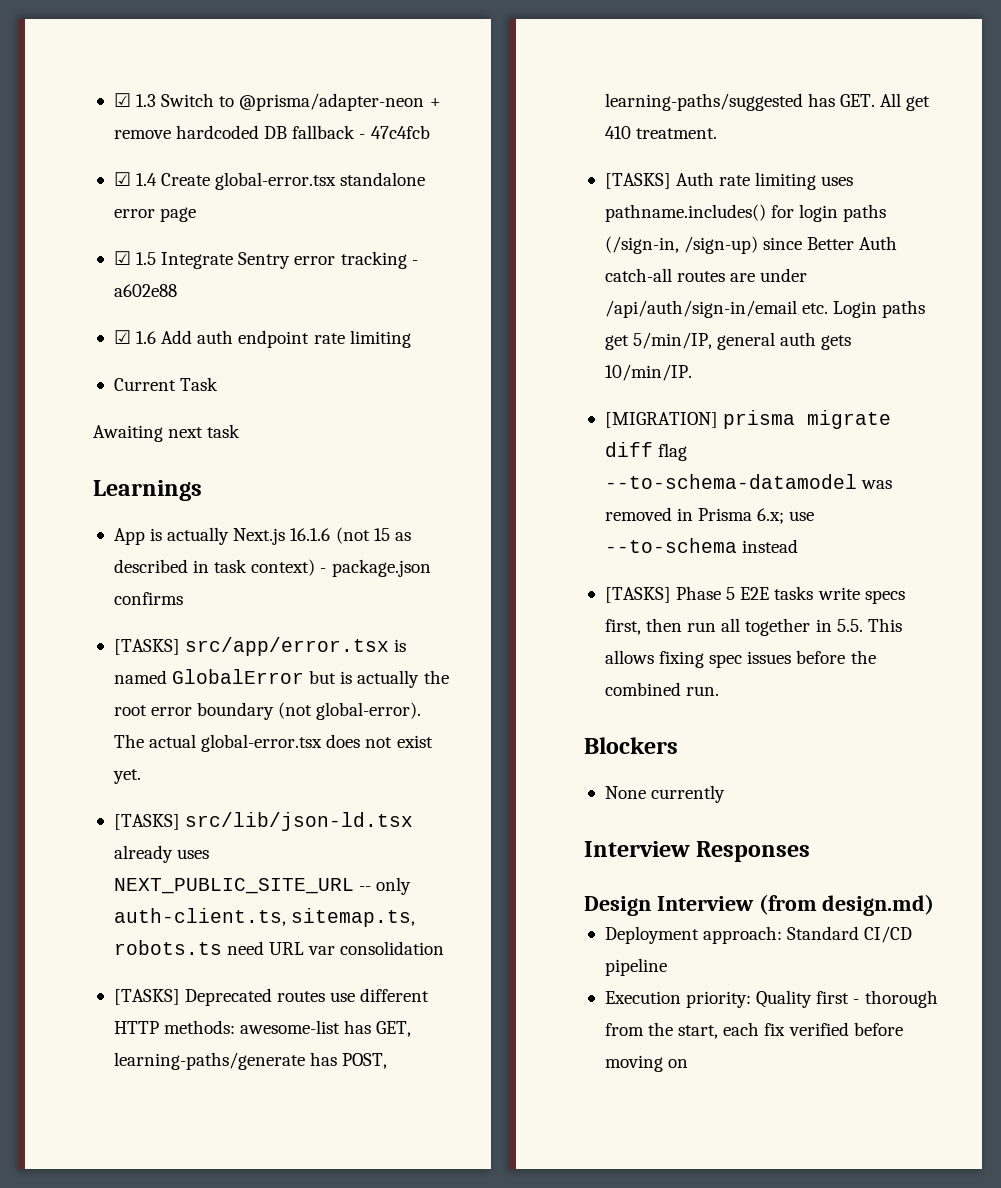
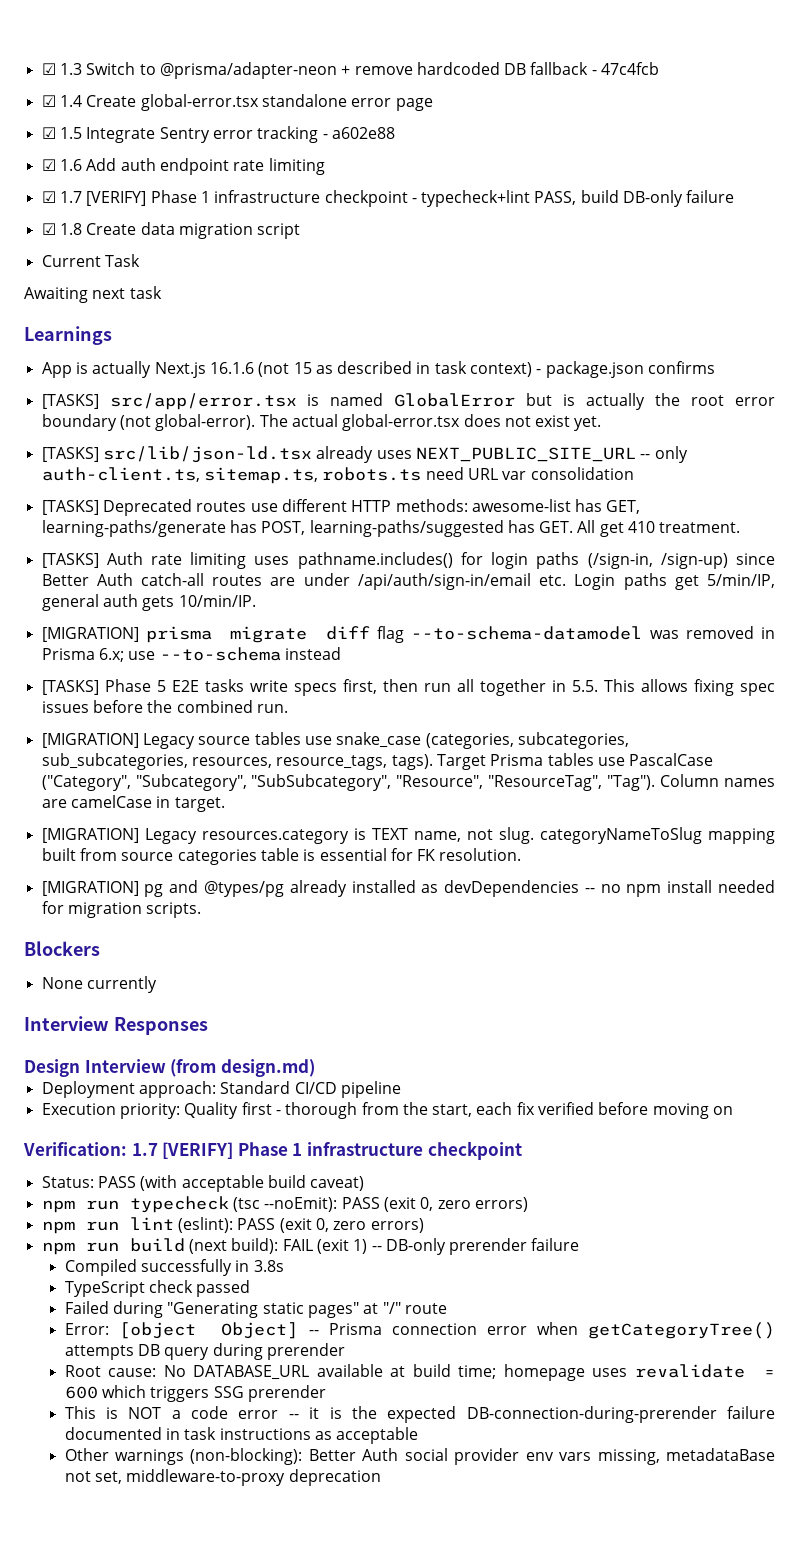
+ ☑ 1.7 [VERIFY] Phase 1 infrastructure checkpoint - typecheck+lint PASS, build DB-only failure
+ ☑ 1.8 Create data migration script
+ [MIGRATION] Legacy source tables use snake_case (categories, subcategories, sub_subcategories, resources, resource_tags, tags). Target Prisma tables use PascalCase ("Category", "Subcategory", "SubSubcategory", "Resource", "ResourceTag", "Tag"). Column names are camelCase in target.
+ [MIGRATION] Legacy resources.category is TEXT name, not slug. categoryNameToSlug mapping built from source categories table is essential for FK resolution.
+ [MIGRATION] pg and @types/pg already installed as devDependencies -- no npm install needed for migration scripts.
+ Verification: 1.7 [VERIFY] Phase 1 infrastructure checkpoint
+ Status: PASS (with acceptable build caveat)
+ npm run typecheck (tsc --noEmit): PASS (exit 0, zero errors)
+ npm run lint (eslint): PASS (exit 0, zero errors)
+ npm run build (next build): FAIL (exit 1) -- DB-only prerender failure
+ Compiled successfully in 3.8s
+ TypeScript check passed
+ Failed during "Generating static pages" at "/" route
+ Error: [object Object] -- Prisma connection error when getCategoryTree() attempts DB query during prerender
+ Root cause: No DATABASE_URL available at build time; homepage uses revalidate = 600 which triggers SSG prerender
+ This is NOT a code error -- it is the expected DB-connection-during-prerender failure documented in task instructions as acceptable
+ Other warnings (non-blocking): Better Auth social provider env vars missing, metadataBase not set, middleware-to-proxy deprecation

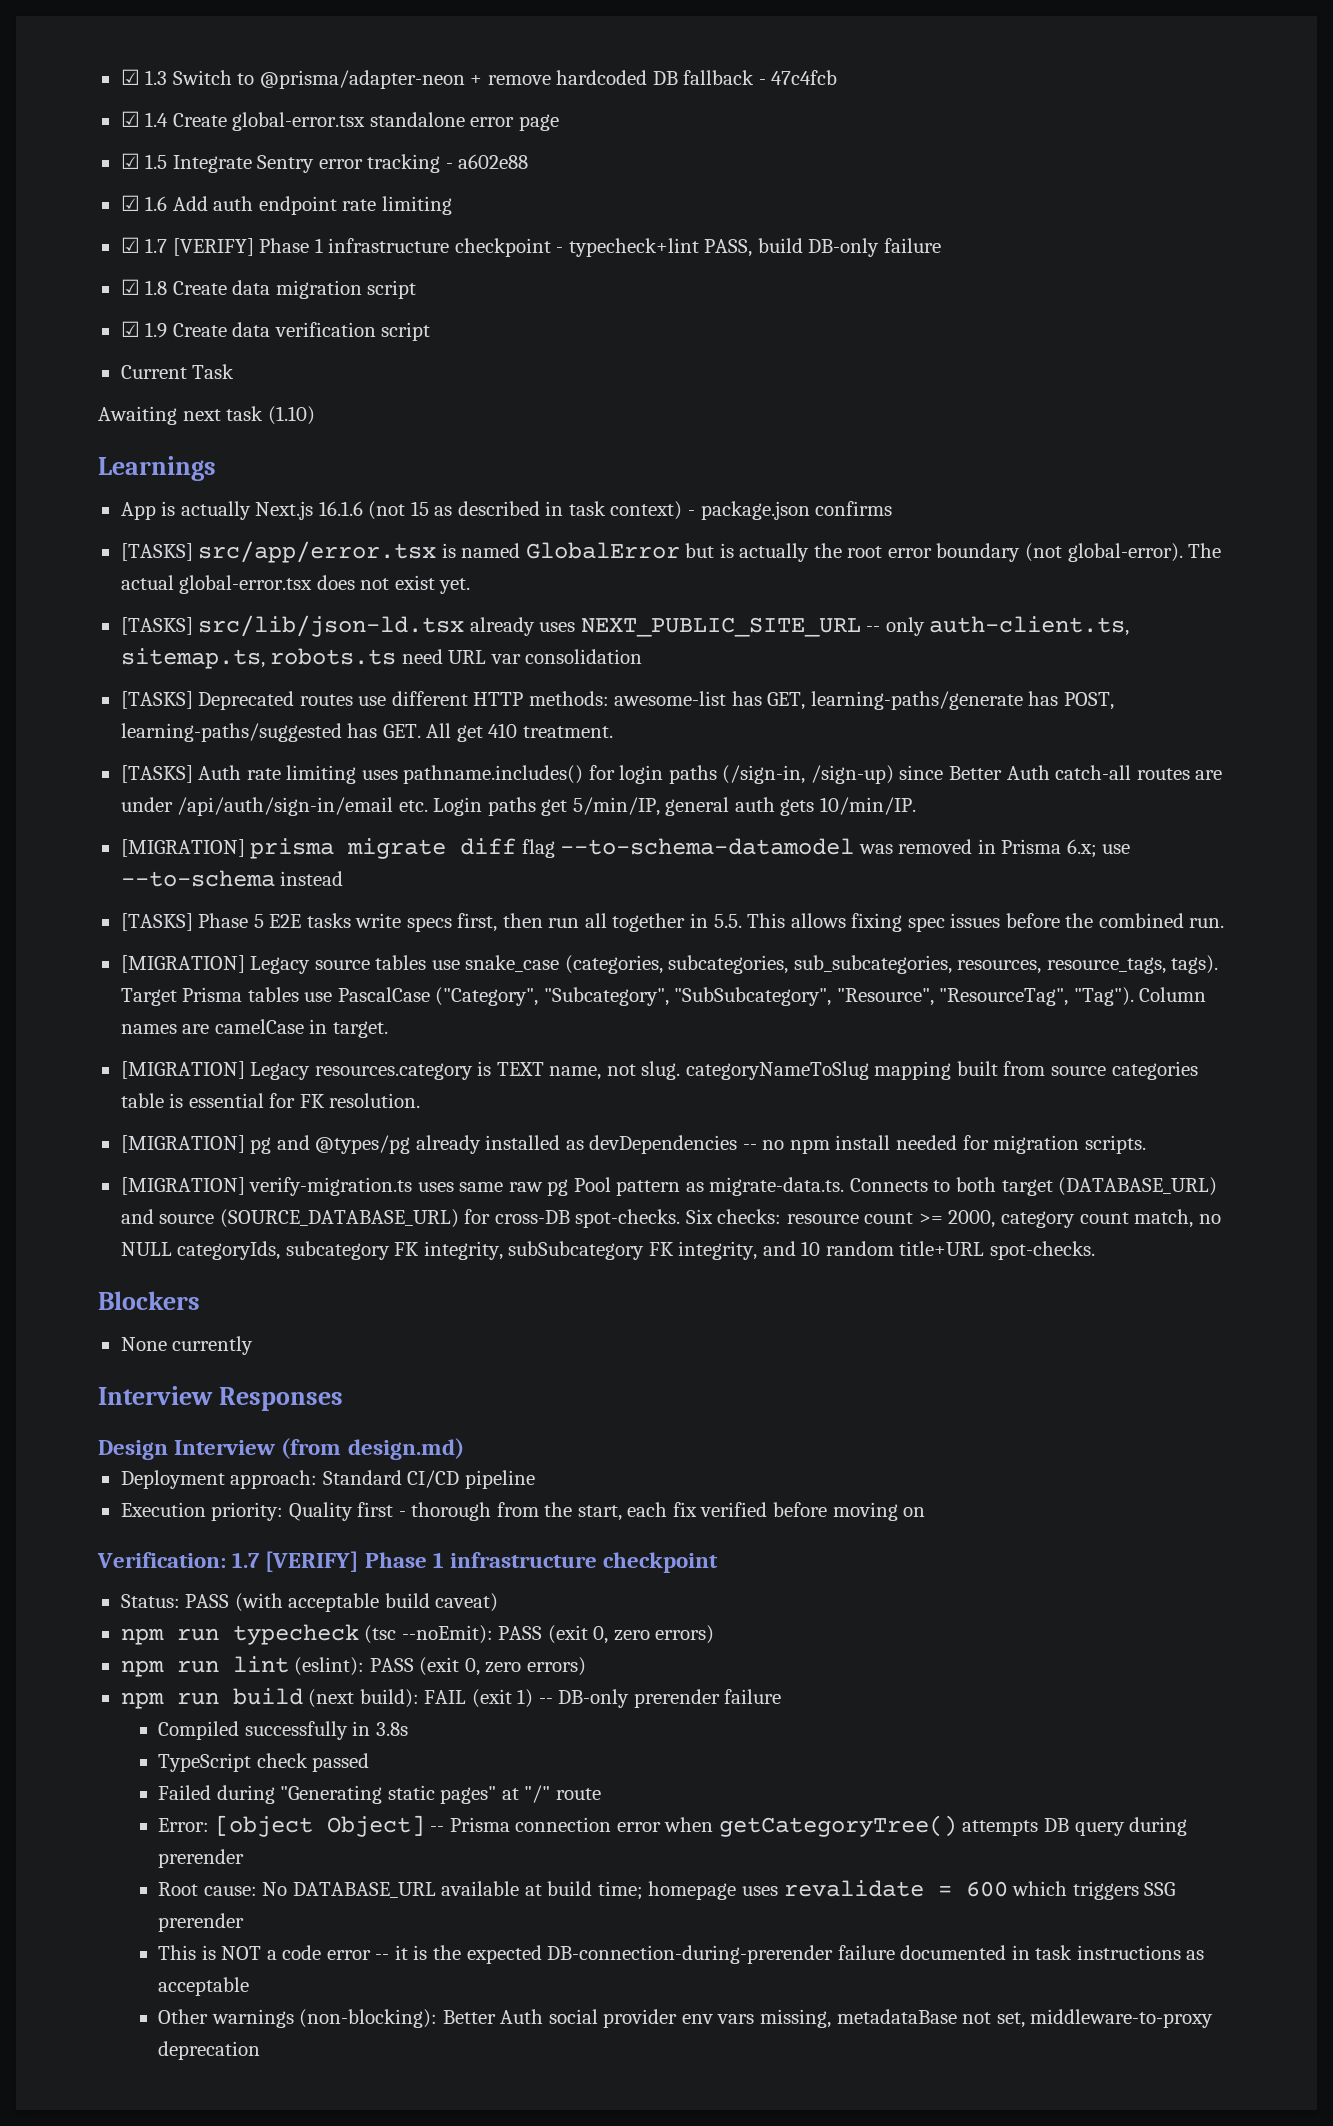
+ ☑ 1.9 Create data verification script
- Awaiting next task
+ Awaiting next task (1.10)
+ [MIGRATION] verify-migration.ts uses same raw pg Pool pattern as migrate-data.ts. Connects to both target (DATABASE_URL) and source (SOURCE_DATABASE_URL) for cross-DB spot-checks. Six checks: resource count >= 2000, category count match, no NULL categoryIds, subcategory FK integrity, subSubcategory FK integrity, and 10 random title+URL spot-checks.

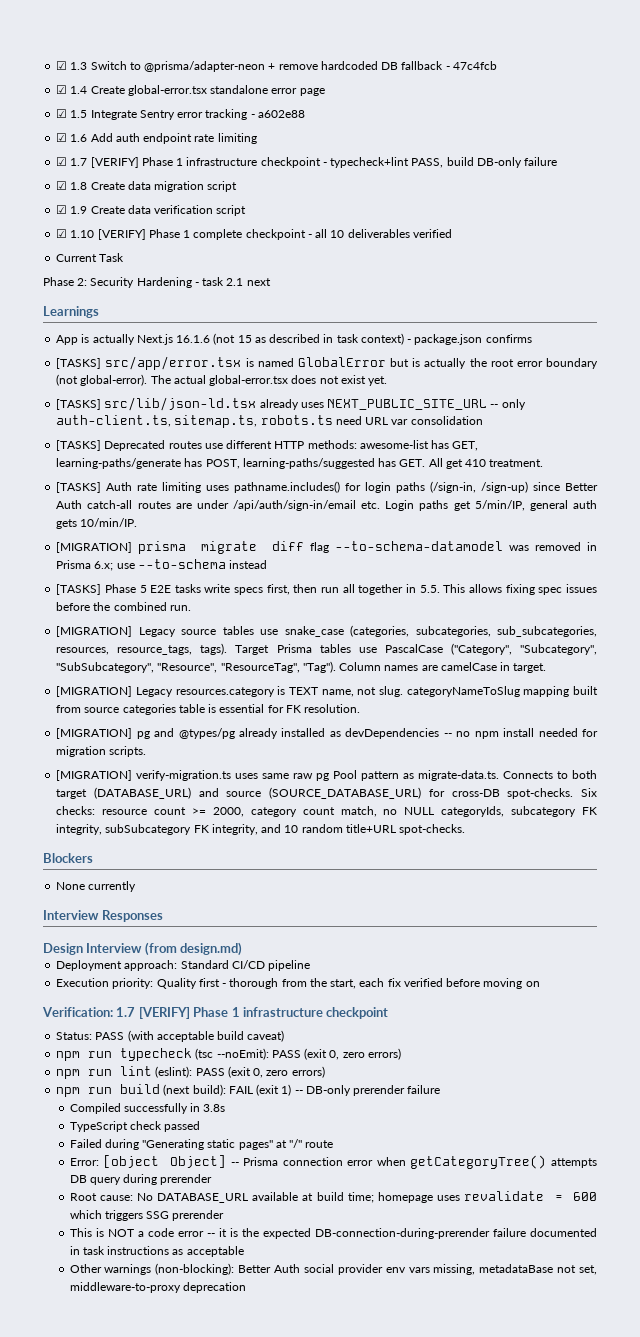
+ ☑ 1.10 [VERIFY] Phase 1 complete checkpoint - all 10 deliverables verified
  Current Task
- Awaiting next task (1.10)
+ Phase 2: Security Hardening - task 2.1 next

